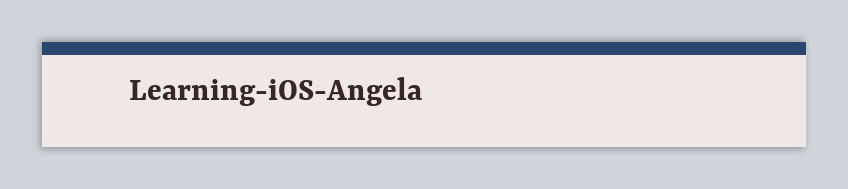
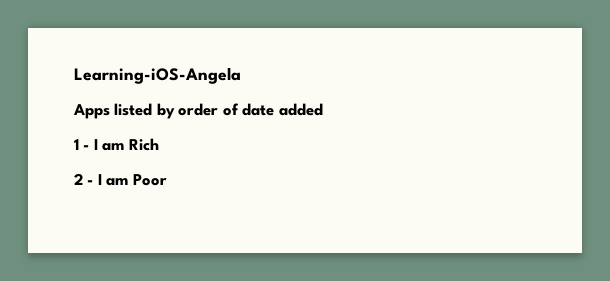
+ Apps listed by order of date added
+ 1 - I am Rich
+ 2 - I am Poor

